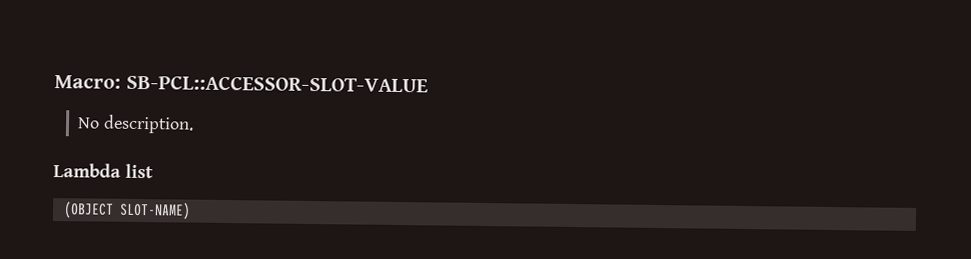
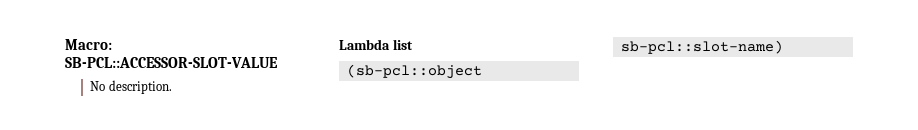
- (OBJECT SLOT-NAME)
+ (sb-pcl::object sb-pcl::slot-name)

